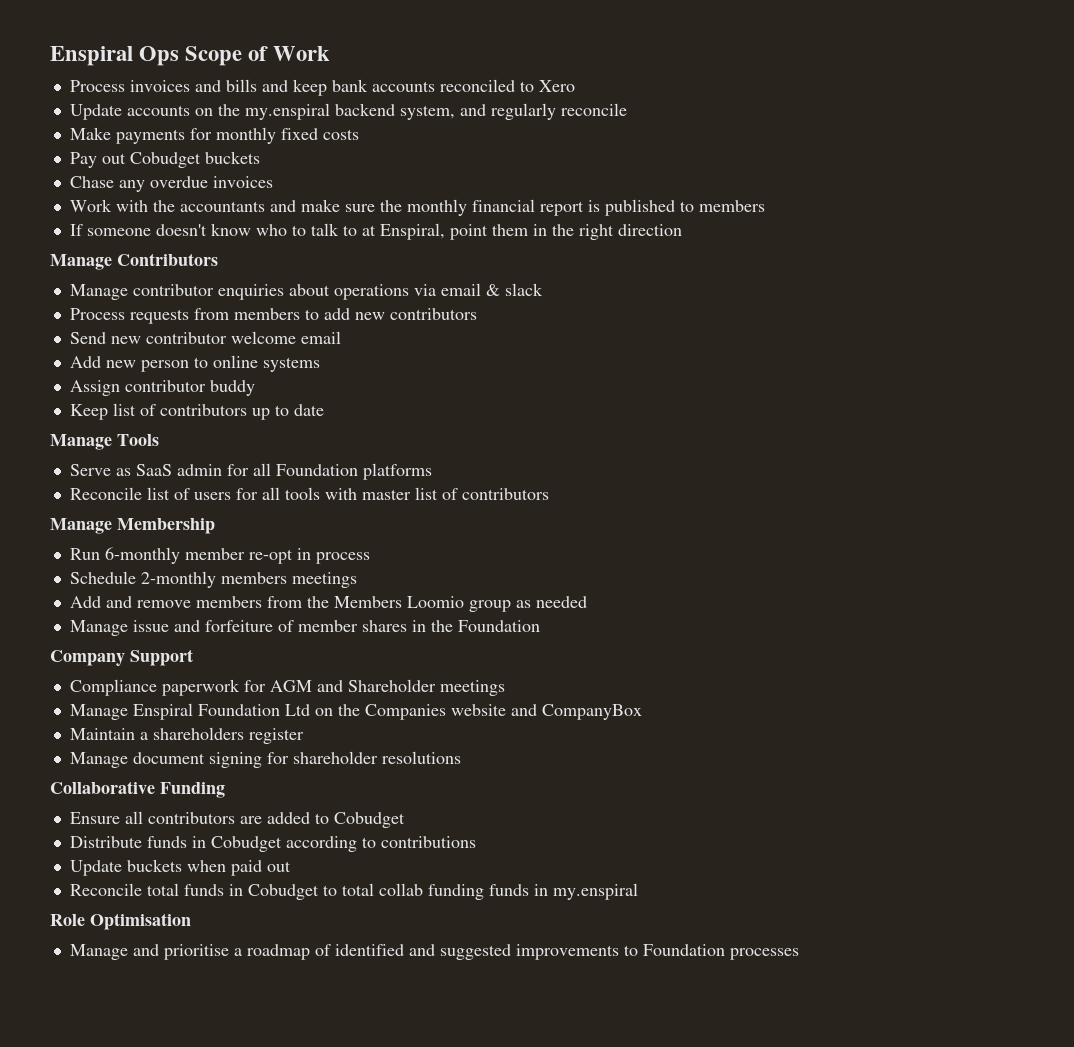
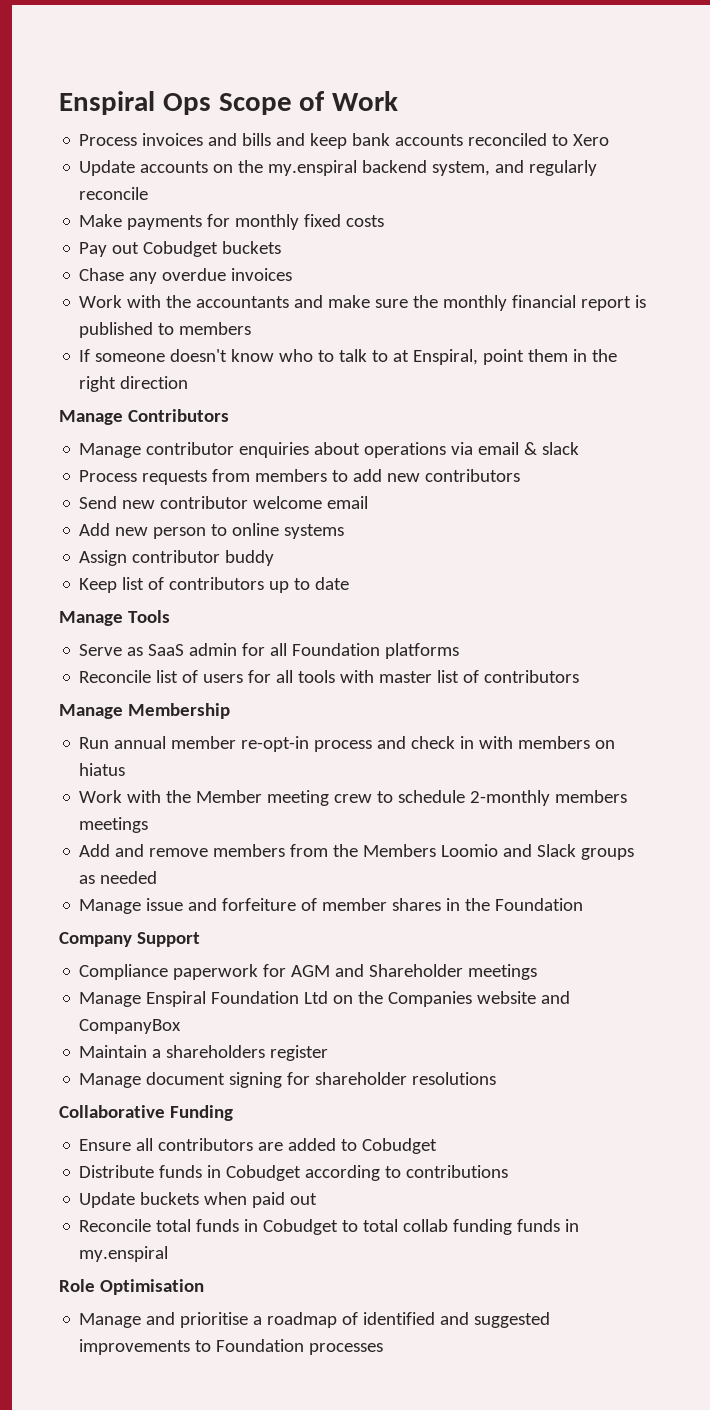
- Run 6-monthly member re-opt in process
- Schedule 2-monthly members meetings
+ Run annual member re-opt-in process and check in with members on hiatus
+ Work with the Member meeting crew to schedule 2-monthly members meetings
- Add and remove members from the Members Loomio group as needed
+ Add and remove members from the Members Loomio and Slack groups as needed

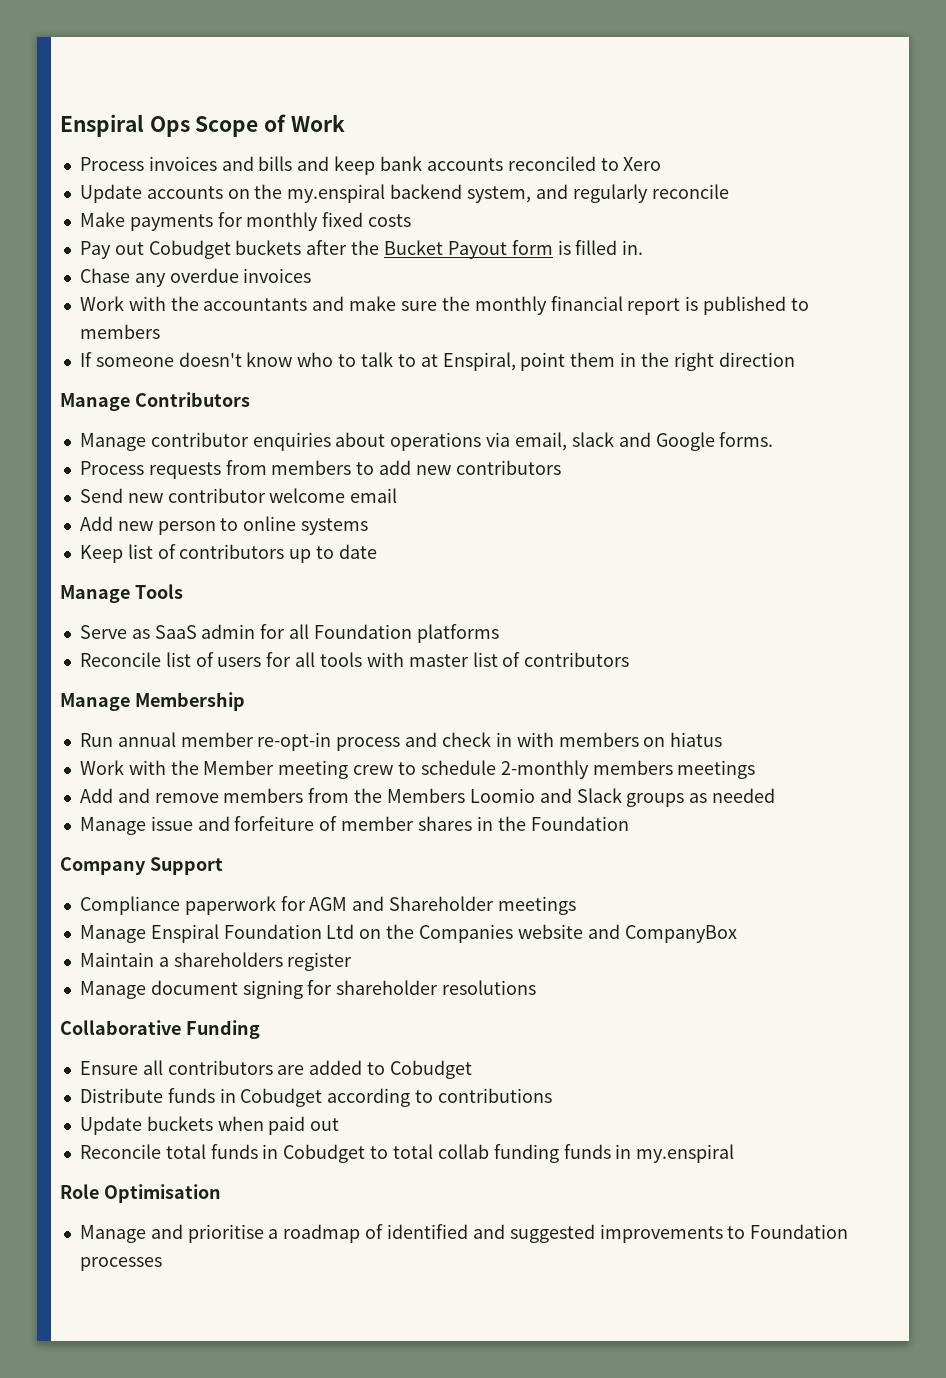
- Pay out Cobudget buckets
+ Pay out Cobudget buckets after the Bucket Payout form is filled in.
- Manage contributor enquiries about operations via email & slack
+ Manage contributor enquiries about operations via email, slack and Google forms.
- Assign contributor buddy

